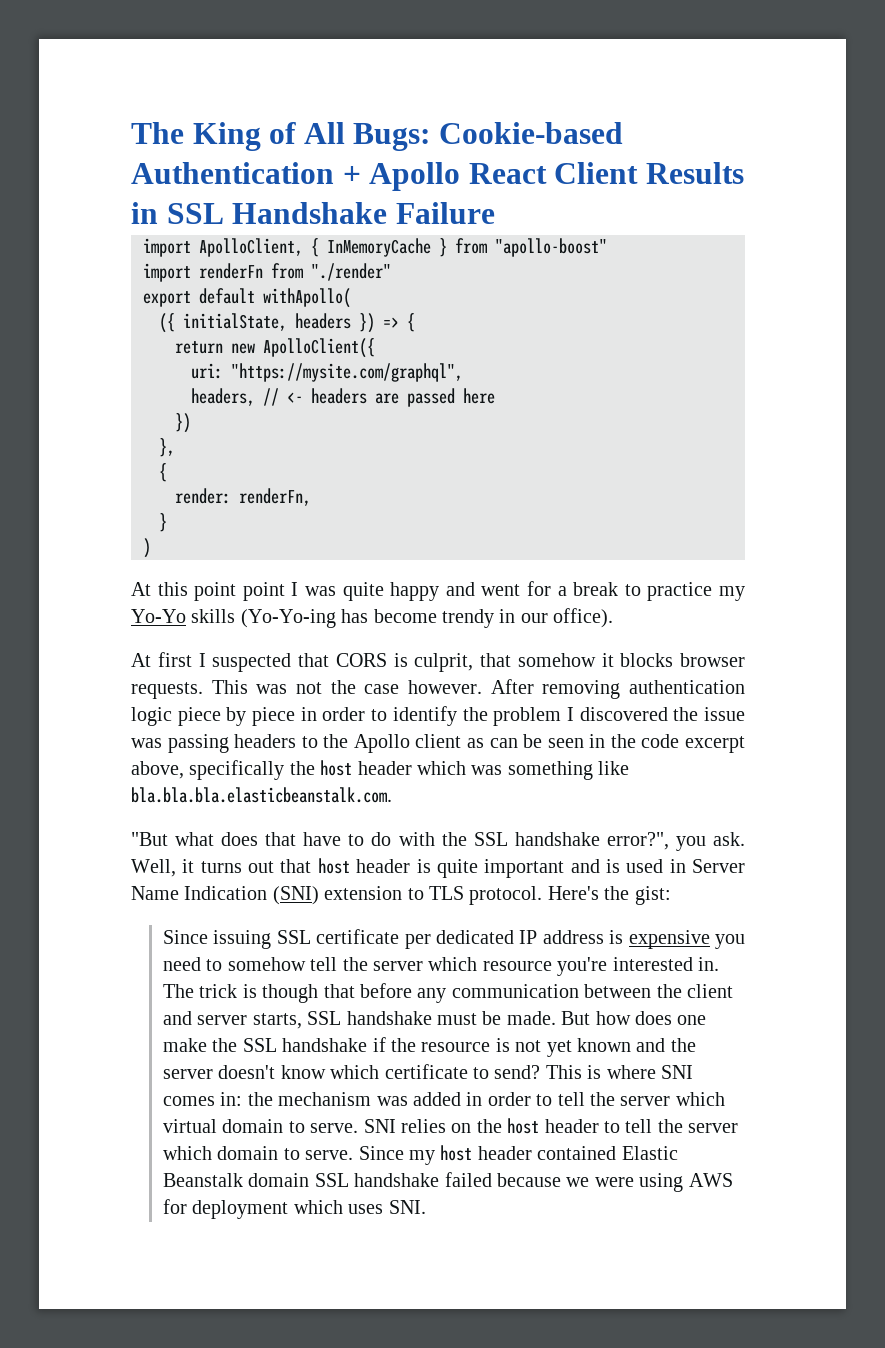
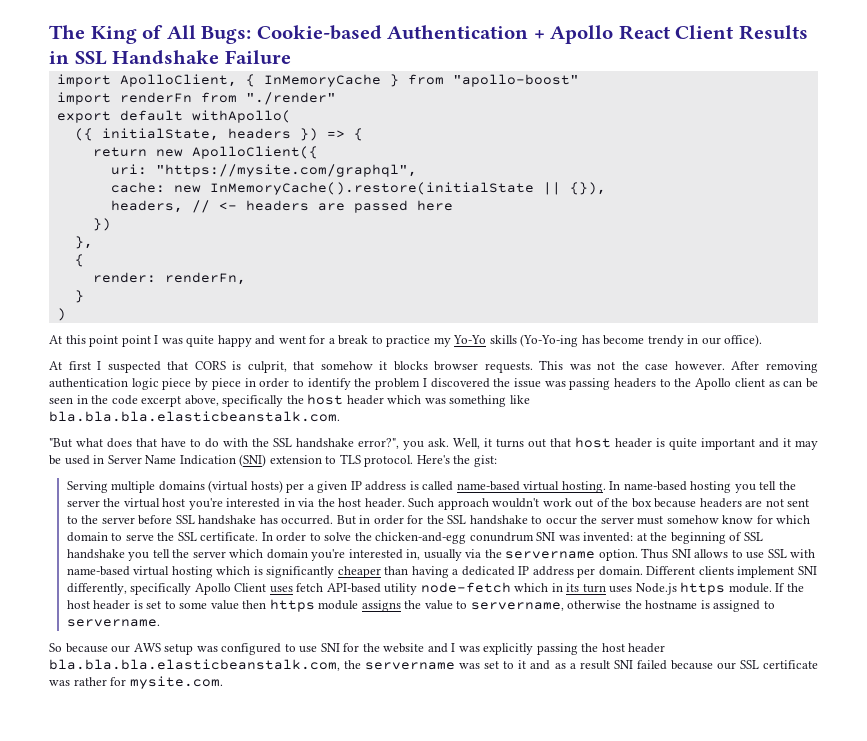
+ cache: new InMemoryCache().restore(initialState || {}),
- Well, it turns out that host header is quite important and is used in Server Name Indication (SNI) extension to TLS protocol.
+ Well, it turns out that host header is quite important and it may be used in Server Name Indication (SNI) extension to TLS protocol.
- Since issuing SSL certificate per dedicated IP address is expensive you need to somehow tell the server which resource you're interested in. The trick is though that before any communication between the client and server starts, SSL handshake must be made. But how does one make the SSL handshake if the resource is not yet known and the server doesn't know which certificate to send? This is where SNI comes in: the mechanism was added in order to tell the server which virtual domain to serve. SNI relies on the host header to tell the server which domain to serve. Since my host header contained Elastic Beanstalk domain SSL handshake failed because we were using AWS for deployment which uses SNI.
+ Serving multiple domains (virtual hosts) per a given IP address is called name-based virtual hosting. In name-based hosting you tell the server the virtual host you're interested in via the host header. Such approach wouldn't work out of the box because headers are not sent to the server before SSL handshake has occurred. But in order for the SSL handshake to occur the server must somehow know for which domain to serve the SSL certificate. In order to solve the chicken-and-egg conundrum SNI was invented: at the beginning of SSL handshake you tell the server which domain you're interested in, usually via the servername option. Thus SNI allows to use SSL with name-based virtual hosting which is significantly cheaper than having a dedicated IP address per domain. Different clients implement SNI differently, specifically Apollo Client uses fetch API-based utility node-fetch which in its turn uses Node.js https module. If the host header is set to some value then https module assigns the value to servername, otherwise the hostname is assigned to servername.
+ So because our AWS setup was configured to use SNI for the website and I was explicitly passing the host header bla.bla.bla.elasticbeanstalk.com, the servername was set to it and as a result SNI failed because our SSL certificate was rather for mysite.com.

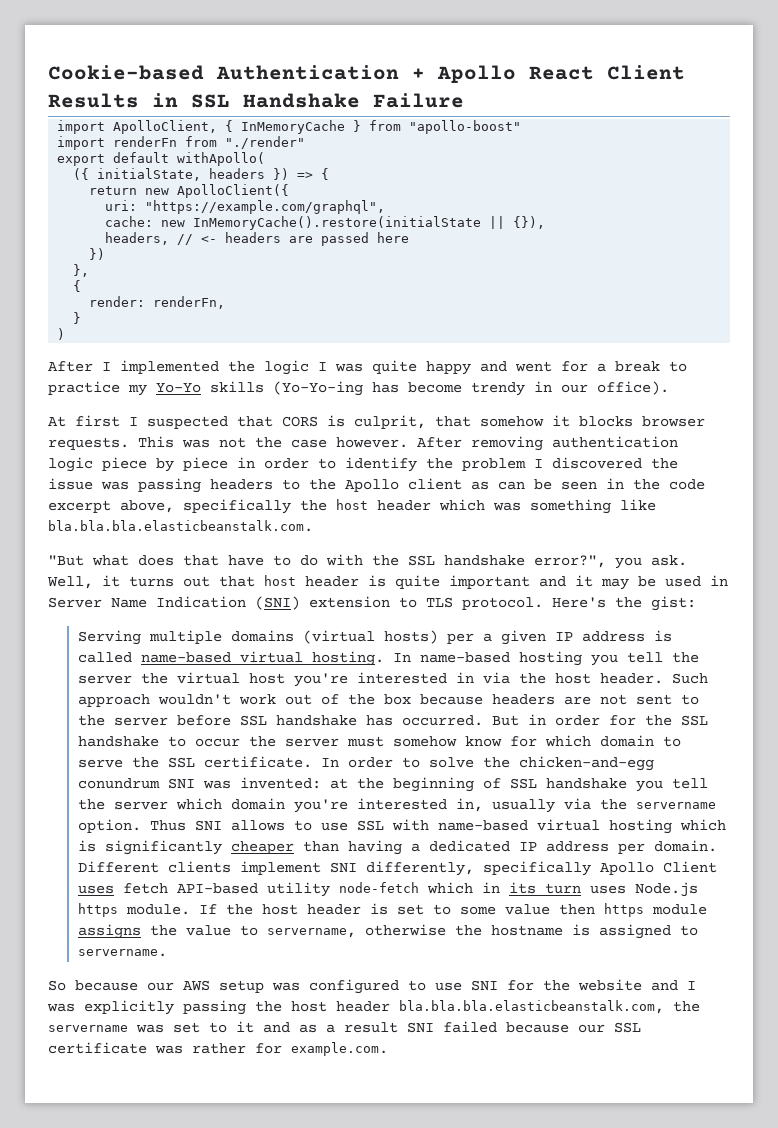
- The King of All Bugs: Cookie-based Authentication + Apollo React Client Results in SSL Handshake Failure
+ Cookie-based Authentication + Apollo React Client Results in SSL Handshake Failure
- uri: "https://mysite.com/graphql",
+ uri: "https://example.com/graphql",
- At this point point I was quite happy and went for a break to practice my Yo-Yo skills (Yo-Yo-ing has become trendy in our office).
+ After I implemented the logic I was quite happy and went for a break to practice my Yo-Yo skills (Yo-Yo-ing has become trendy in our office).
- So because our AWS setup was configured to use SNI for the website and I was explicitly passing the host header bla.bla.bla.elasticbeanstalk.com, the servername was set to it and as a result SNI failed because our SSL certificate was rather for mysite.com.
+ So because our AWS setup was configured to use SNI for the website and I was explicitly passing the host header bla.bla.bla.elasticbeanstalk.com, the servername was set to it and as a result SNI failed because our SSL certificate was rather for example.com.

